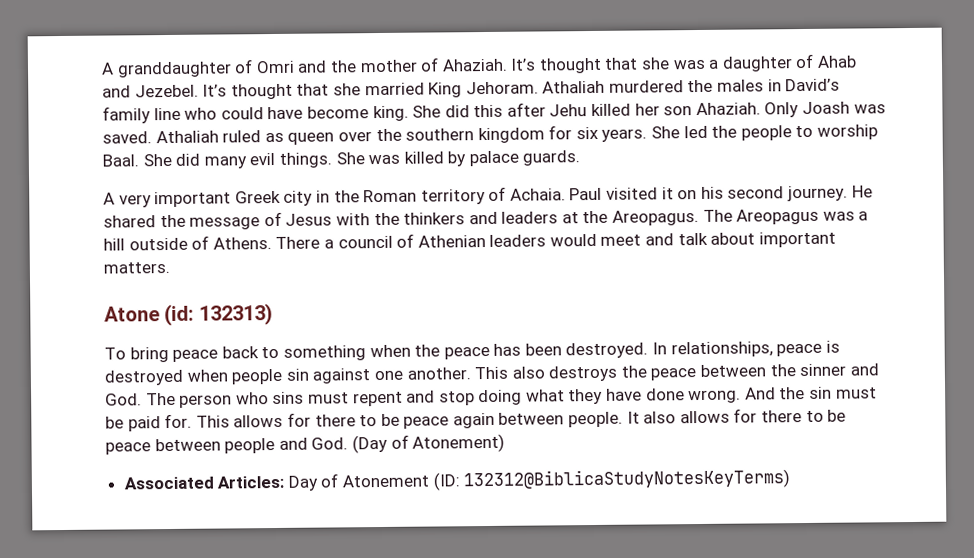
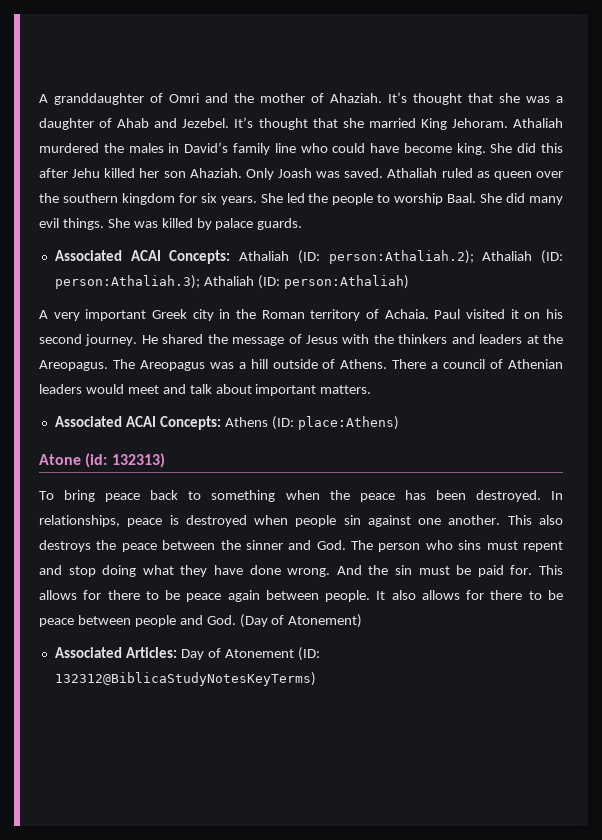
+ Associated ACAI Concepts: Athaliah (ID: person:Athaliah.2); Athaliah (ID: person:Athaliah.3); Athaliah (ID: person:Athaliah)
+ Associated ACAI Concepts: Athens (ID: place:Athens)

